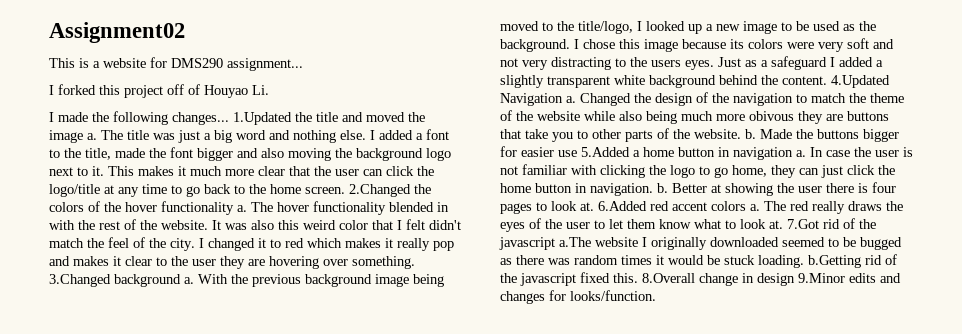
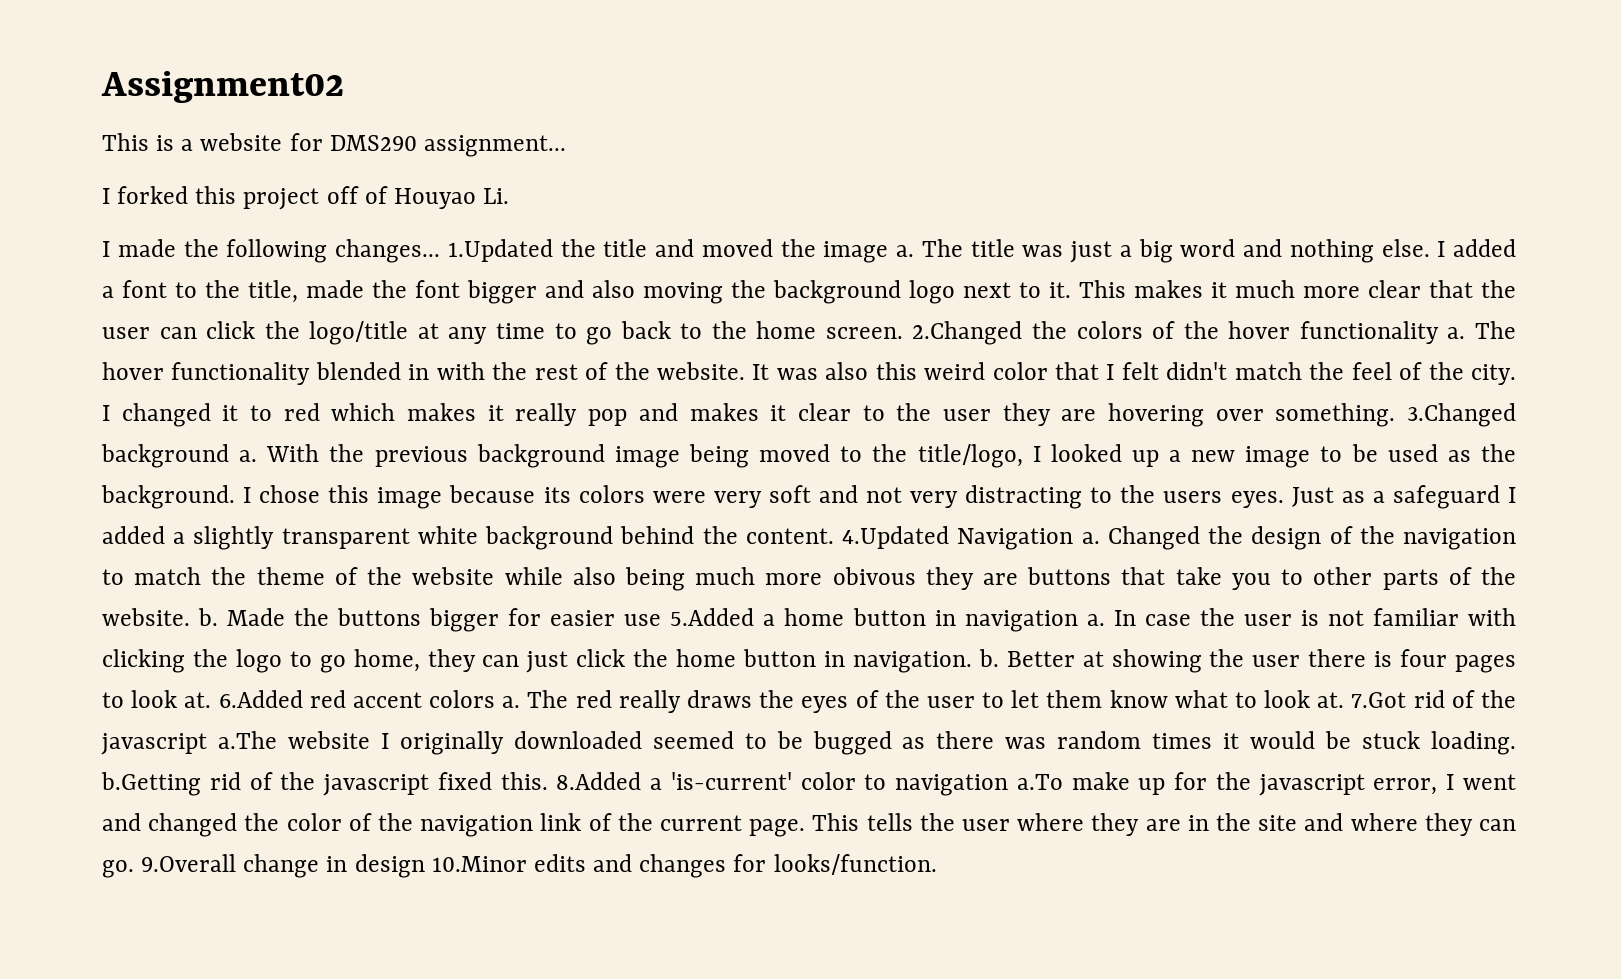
- 8.Overall change in design 9.Minor edits and changes for looks/function.
+ 8.Added a 'is-current' color to navigation a.To make up for the javascript error, I went and changed the color of the navigation link of the current page. This tells the user where they are in the site and where they can go. 9.Overall change in design 10.Minor edits and changes for looks/function.

